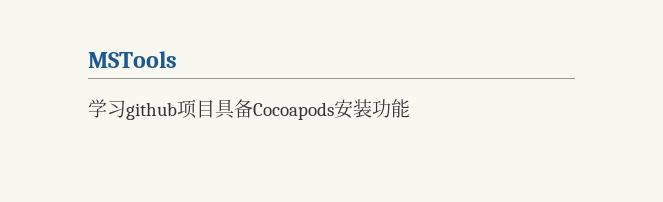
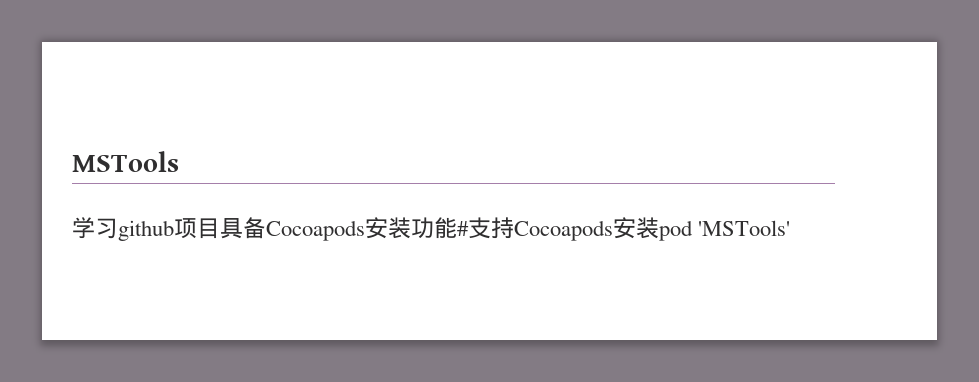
- 学习github项目具备Cocoapods安装功能
+ 学习github项目具备Cocoapods安装功能#支持Cocoapods安装pod 'MSTools'

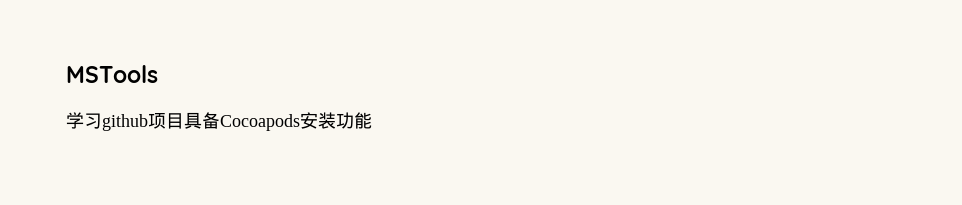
- 学习github项目具备Cocoapods安装功能#支持Cocoapods安装pod 'MSTools'
+ 学习github项目具备Cocoapods安装功能

